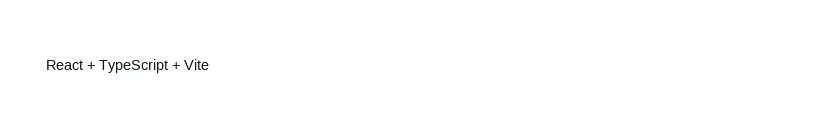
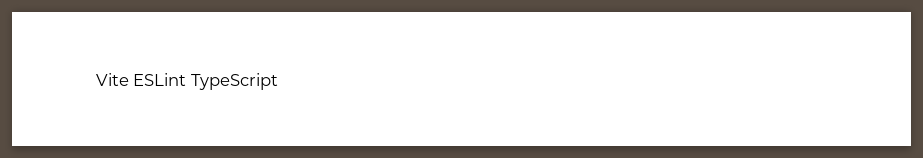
- React + TypeScript + Vite
+ Vite ESLint TypeScript

